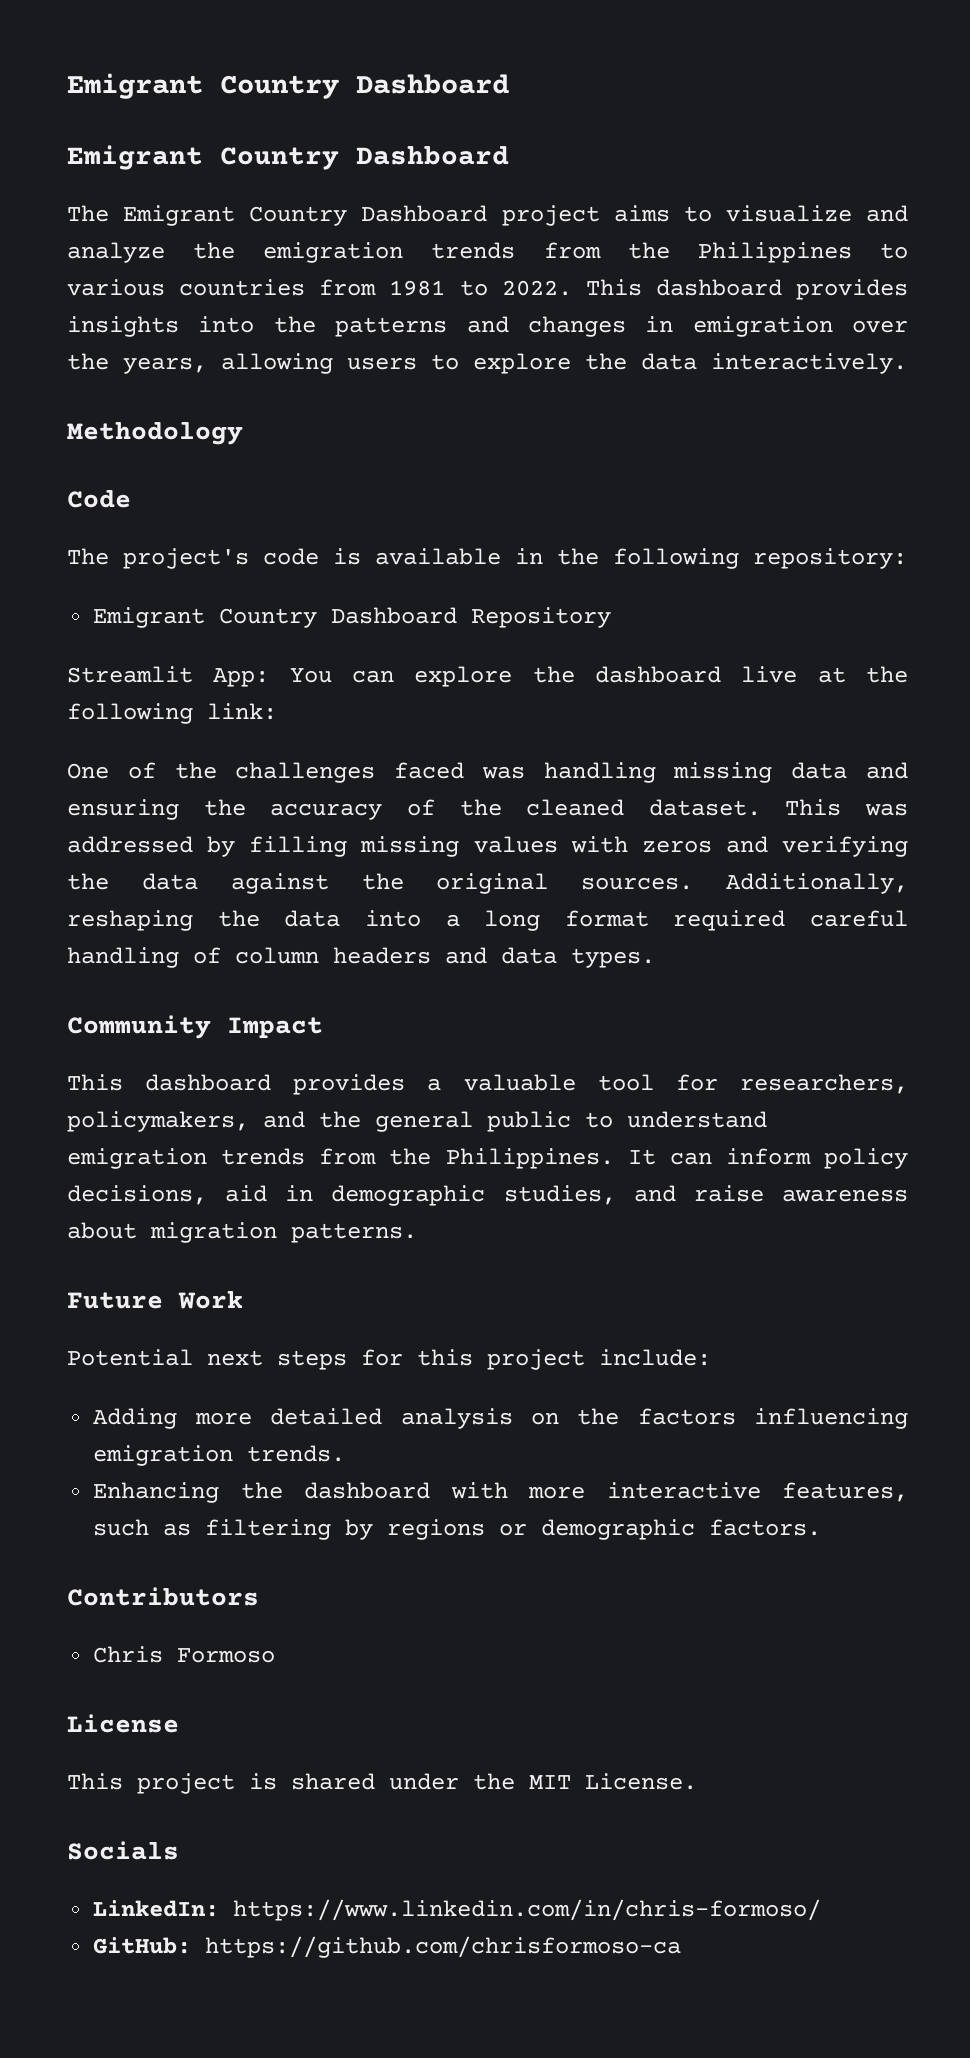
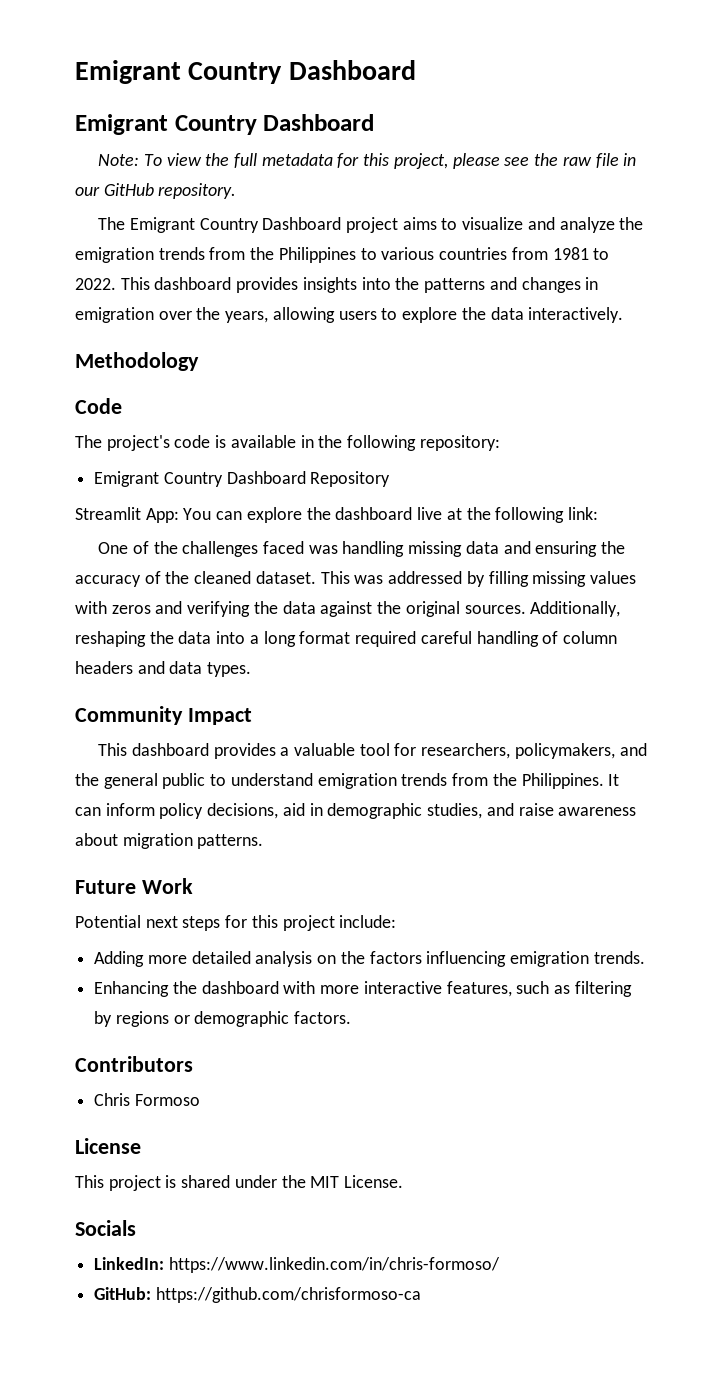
+ Note: To view the full metadata for this project, please see the raw file in our GitHub repository.

